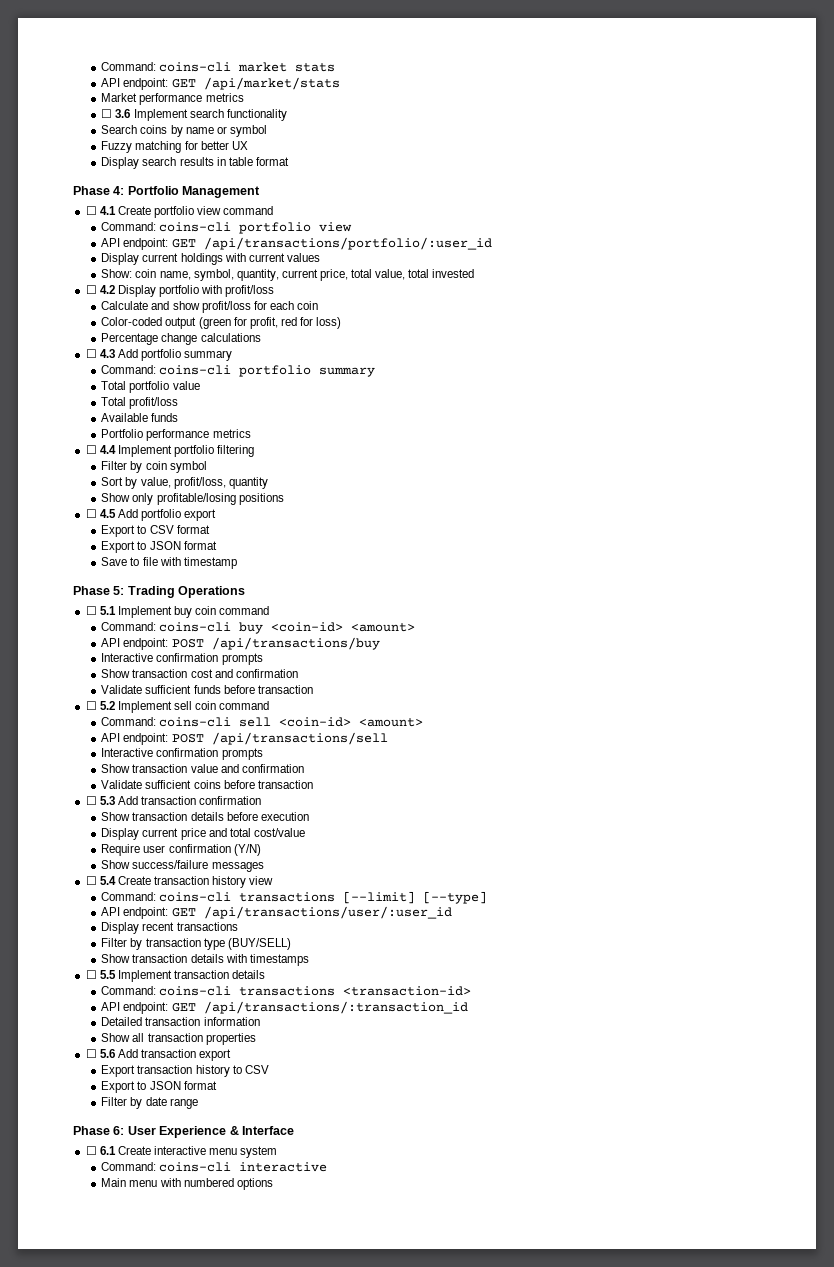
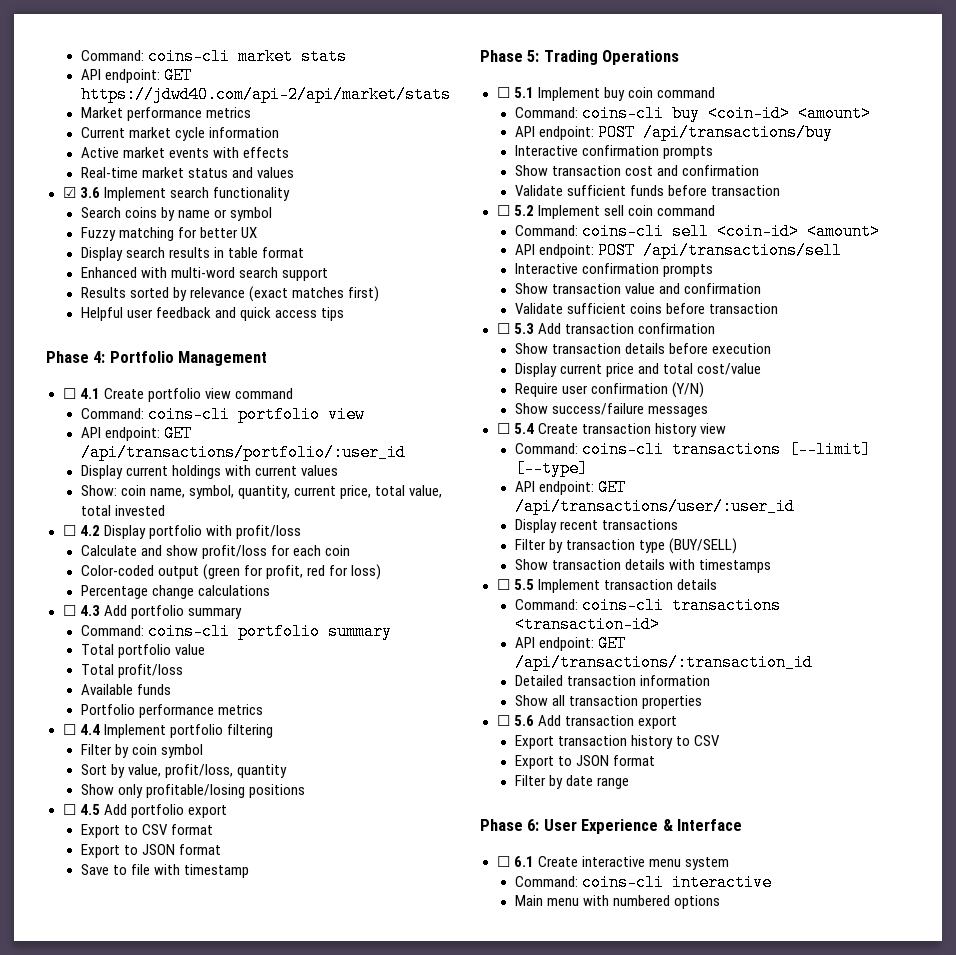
- API endpoint: GET /api/market/stats
+ API endpoint: GET https://jdwd40.com/api-2/api/market/stats
- ☐ 3.6 Implement search functionality
+ Current market cycle information
+ Active market events with effects
+ Real-time market status and values
+ ☑ 3.6 Implement search functionality
+ Enhanced with multi-word search support
+ Results sorted by relevance (exact matches first)
+ Helpful user feedback and quick access tips

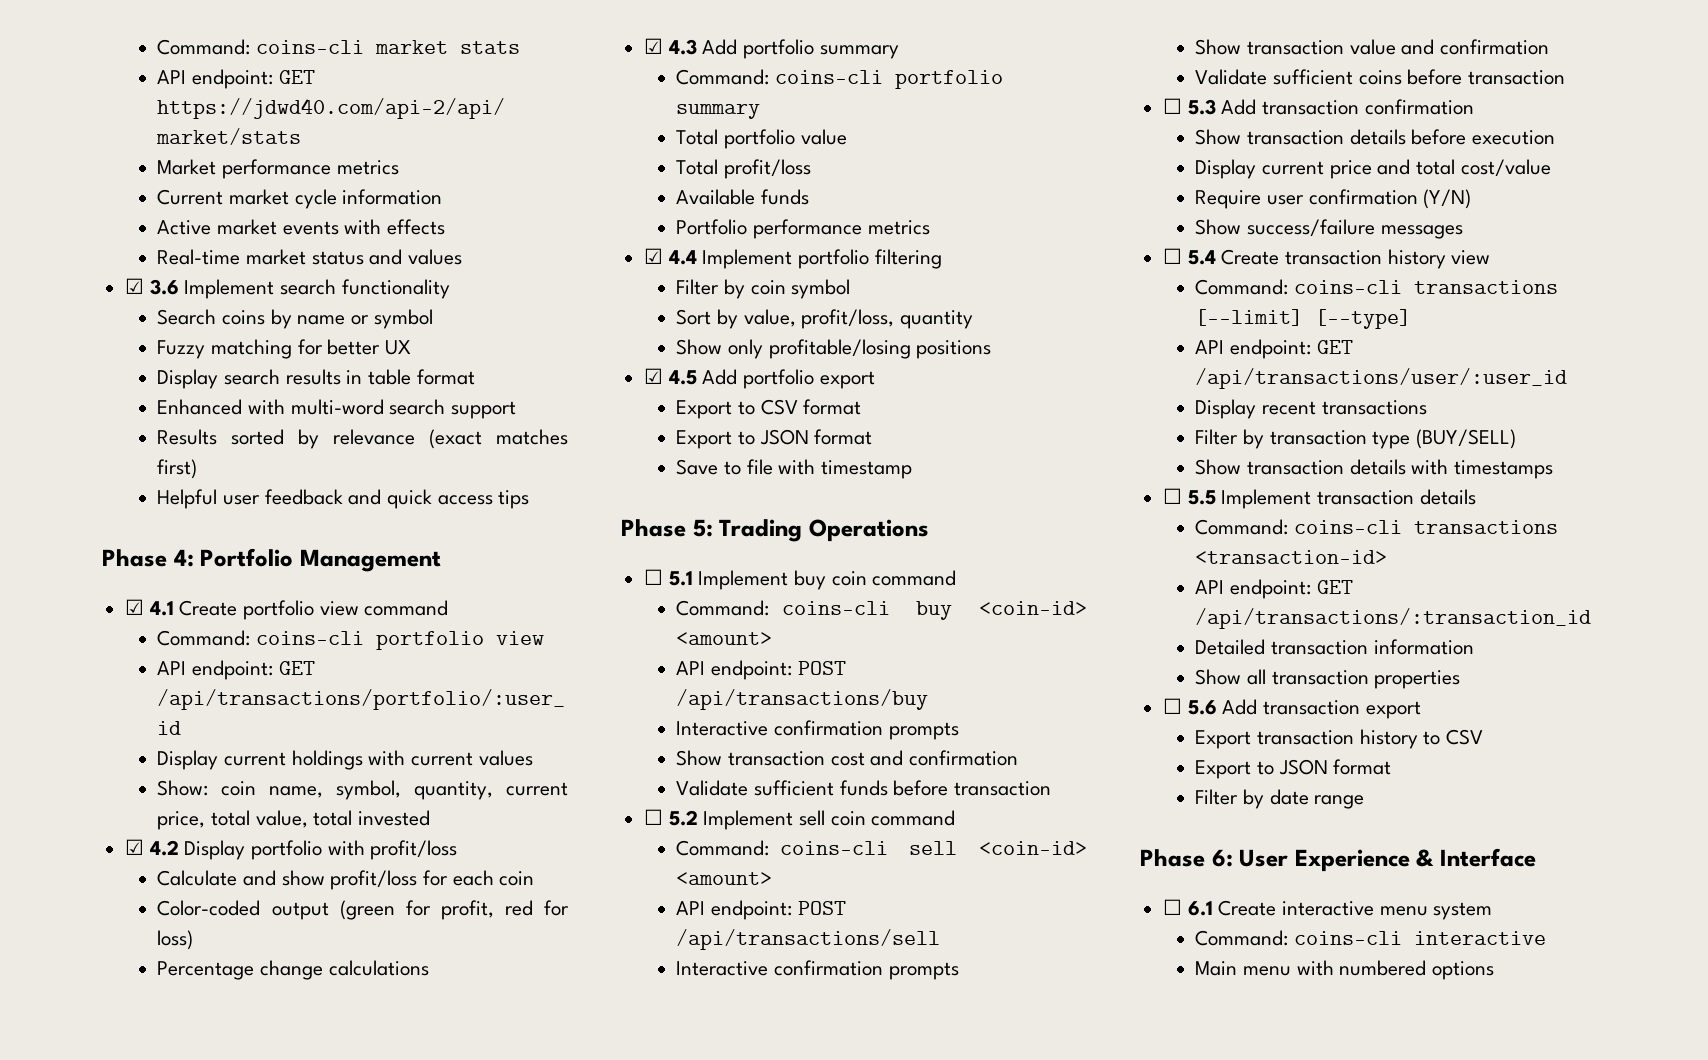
- ☐ 4.1 Create portfolio view command
+ ☑ 4.1 Create portfolio view command
- ☐ 4.2 Display portfolio with profit/loss
+ ☑ 4.2 Display portfolio with profit/loss
- ☐ 4.3 Add portfolio summary
+ ☑ 4.3 Add portfolio summary
- ☐ 4.4 Implement portfolio filtering
+ ☑ 4.4 Implement portfolio filtering
- ☐ 4.5 Add portfolio export
+ ☑ 4.5 Add portfolio export

